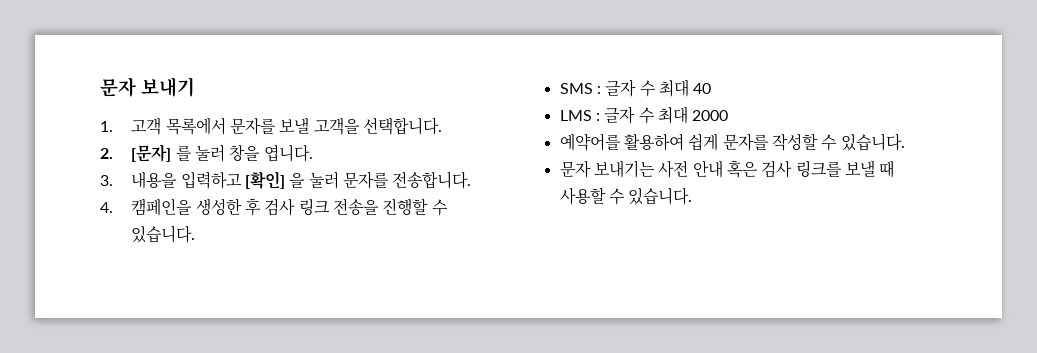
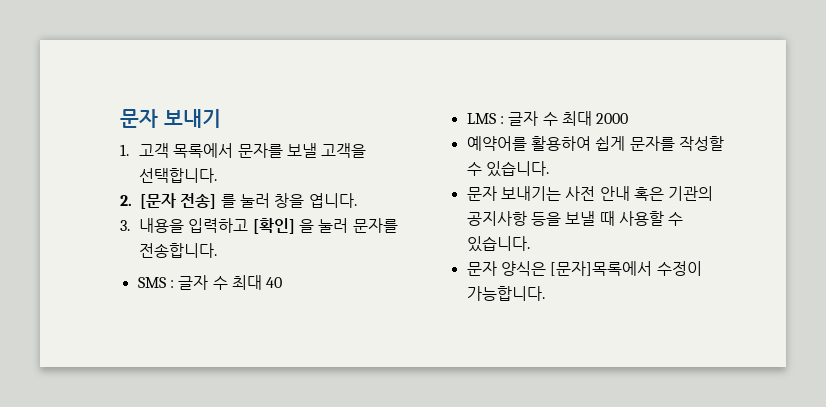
- 2. [문자] 를 눌러 창을 엽니다.
+ 2. [문자 전송] 를 눌러 창을 엽니다.
- 4. 캠페인을 생성한 후 검사 링크 전송을 진행할 수 있습니다.
- 문자 보내기는 사전 안내 혹은 검사 링크를 보낼 때 사용할 수 있습니다.
+ 문자 보내기는 사전 안내 혹은 기관의 공지사항 등을 보낼 때 사용할 수 있습니다.
+ 문자 양식은 [문자]목록에서 수정이 가능합니다.

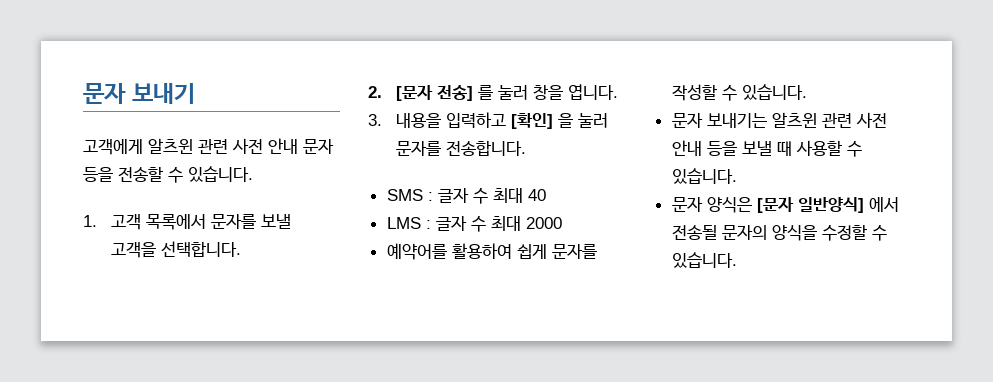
+ 고객에게 알츠윈 관련 사전 안내 문자 등을 전송할 수 있습니다.
- 문자 보내기는 사전 안내 혹은 기관의 공지사항 등을 보낼 때 사용할 수 있습니다.
+ 문자 보내기는 알츠윈 관련 사전 안내 등을 보낼 때 사용할 수 있습니다.
- 문자 양식은 [문자]목록에서 수정이 가능합니다.
+ 문자 양식은 [문자 일반양식] 에서 전송될 문자의 양식을 수정할 수 있습니다.

